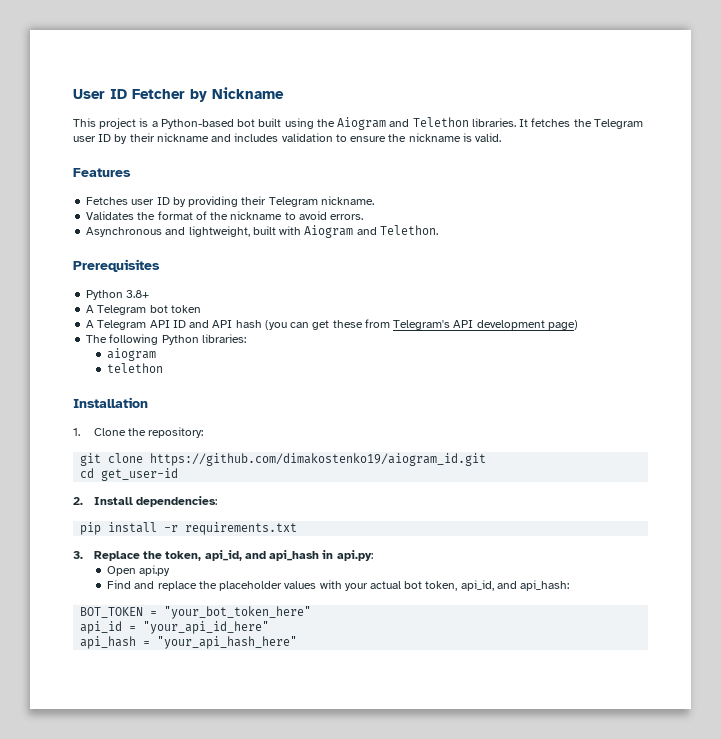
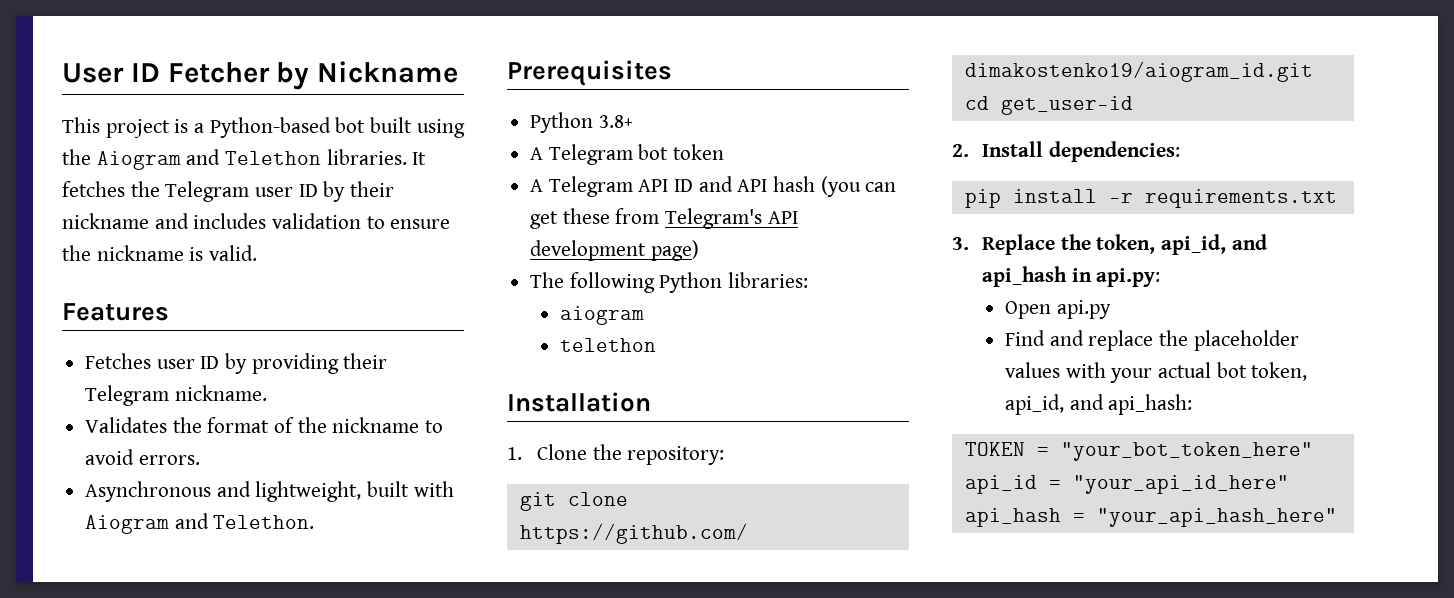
- BOT_TOKEN = "your_bot_token_here"
+ TOKEN = "your_bot_token_here"

